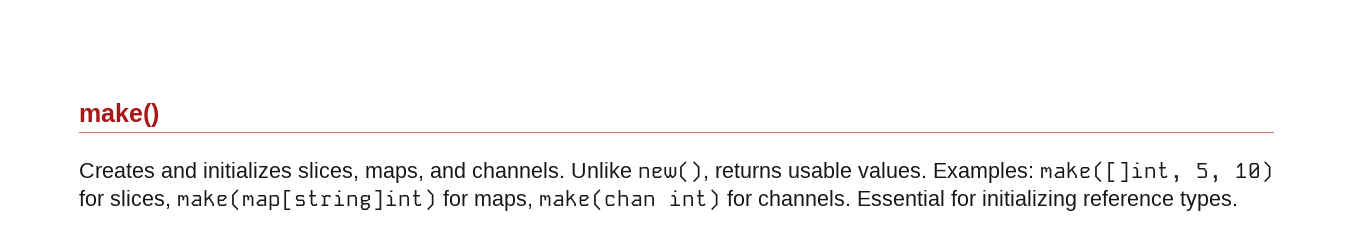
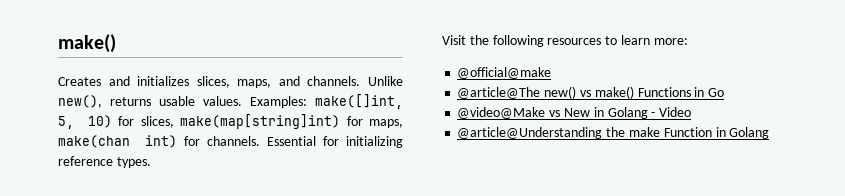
+ Visit the following resources to learn more:
+ @official@make
+ @article@The new() vs make() Functions in Go
+ @video@Make vs New in Golang - Video
+ @article@Understanding the make Function in Golang

